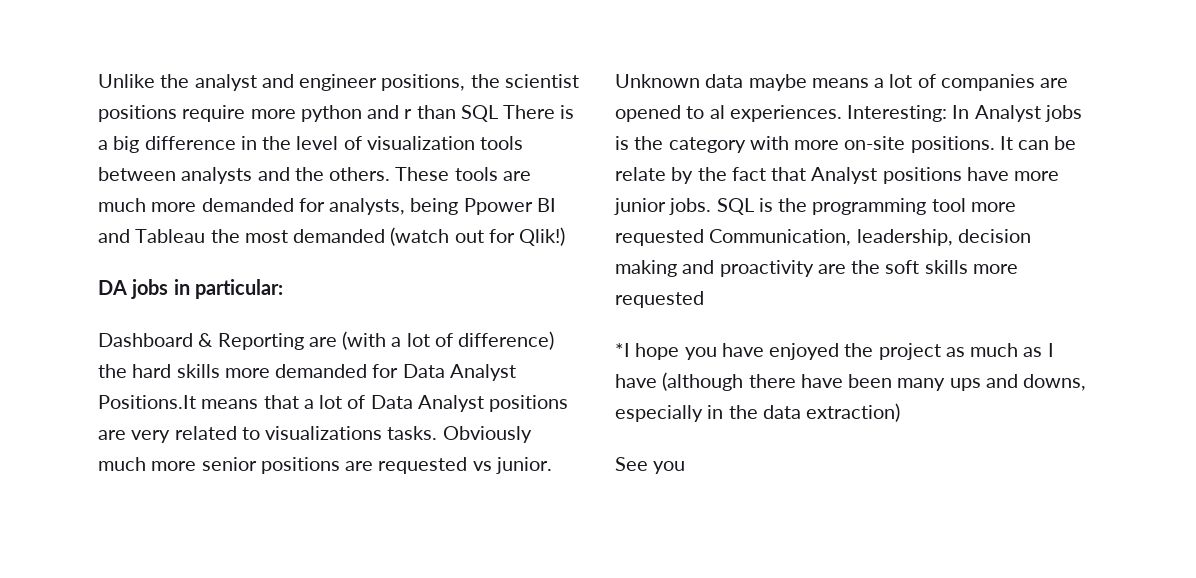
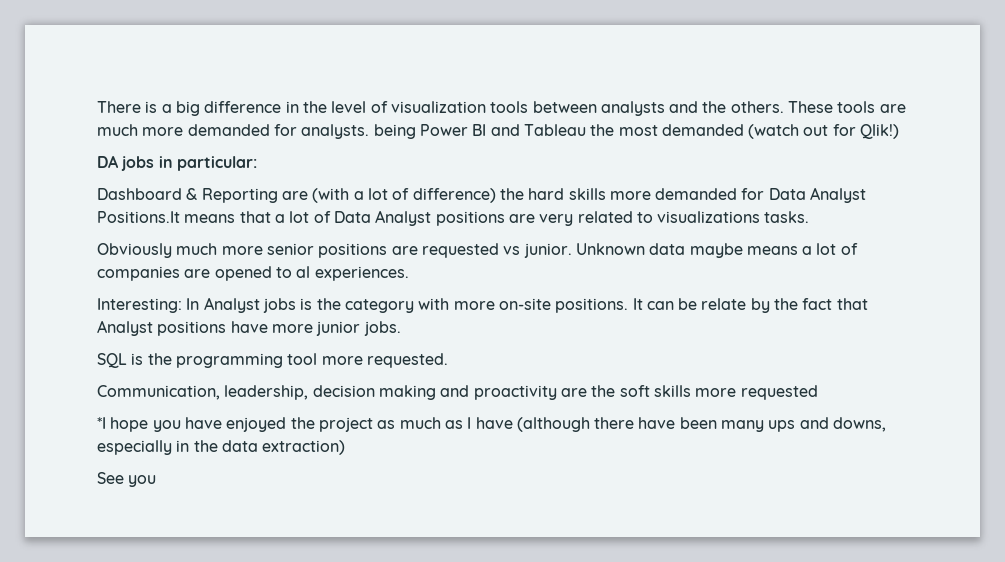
- Unlike the analyst and engineer positions, the scientist positions require more python and r than SQL There is a big difference in the level of visualization tools between analysts and the others.
+ There is a big difference in the level of visualization tools between analysts and the others.
- These tools are much more demanded for analysts, being Ppower BI and Tableau the most demanded (watch out for Qlik!)
+ These tools are much more demanded for analysts. being Power BI and Tableau the most demanded (watch out for Qlik!)
- Dashboard & Reporting are (with a lot of difference) the hard skills more demanded for Data Analyst Positions.It means that a lot of Data Analyst positions are very related to visualizations tasks. Obviously much more senior positions are requested vs junior.
+ Dashboard & Reporting are (with a lot of difference) the hard skills more demanded for Data Analyst Positions.It means that a lot of Data Analyst positions are very related to visualizations tasks.
+ Obviously much more senior positions are requested vs junior.
- Unknown data maybe means a lot of companies are opened to al experiences. Interesting: In Analyst jobs is the category with more on-site positions.
+ Unknown data maybe means a lot of companies are opened to al experiences.
+ Interesting: In Analyst jobs is the category with more on-site positions.
- It can be relate by the fact that Analyst positions have more junior jobs. SQL is the programming tool more requested Communication, leadership, decision making and proactivity are the soft skills more requested
+ It can be relate by the fact that Analyst positions have more junior jobs.
+ SQL is the programming tool more requested.
+ Communication, leadership, decision making and proactivity are the soft skills more requested

